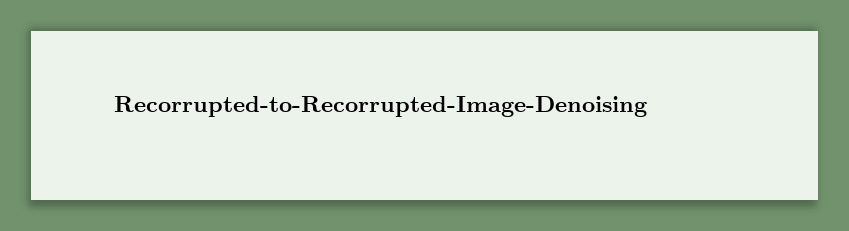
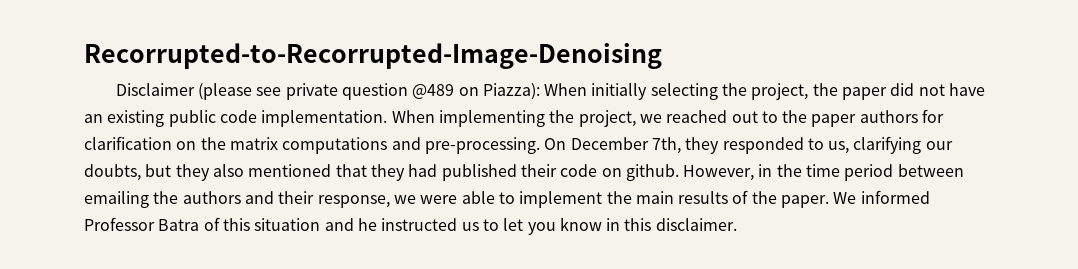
+ Disclaimer (please see private question @489 on Piazza): When initially selecting the project, the paper did not have an existing public code implementation. When implementing the project, we reached out to the paper authors for clarification on the matrix computations and pre-processing. On December 7th, they responded to us, clarifying our doubts, but they also mentioned that they had published their code on github. However, in the time period between emailing the authors and their response, we were able to implement the main results of the paper. We informed Professor Batra of this situation and he instructed us to let you know in this disclaimer.

